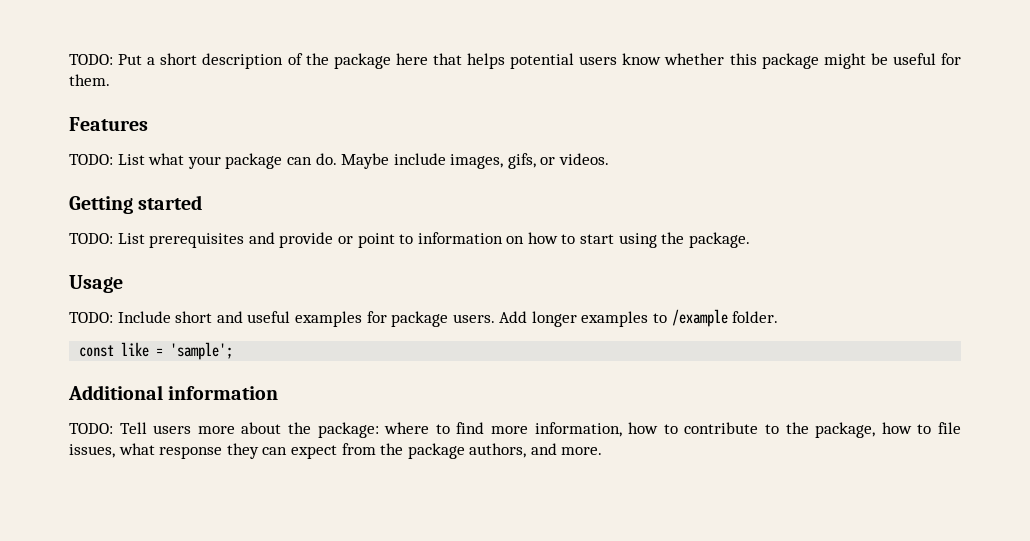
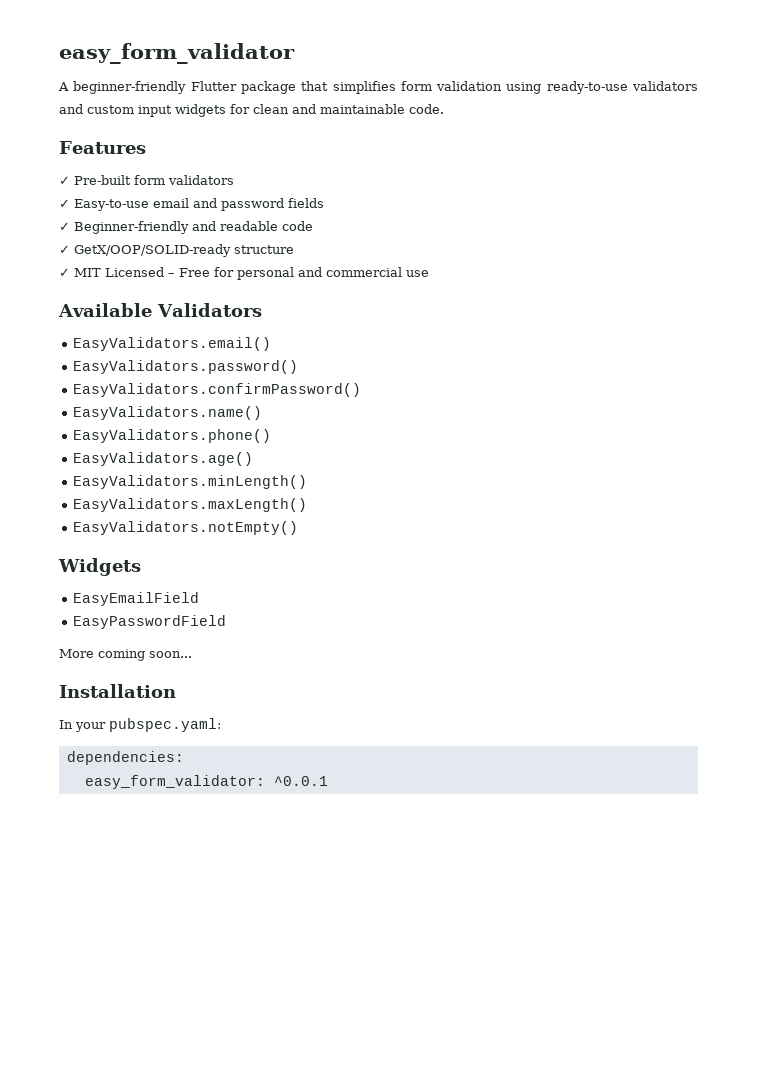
- TODO: Put a short description of the package here that helps potential users know whether this package might be useful for them.
+ easy_form_validator
+ A beginner-friendly Flutter package that simplifies form validation using ready-to-use validators and custom input widgets for clean and maintainable code.
  Features
- TODO: List what your package can do. Maybe include images, gifs, or videos.
- Getting started
- TODO: List prerequisites and provide or point to information on how to start using the package.
- Usage
- TODO: Include short and useful examples for package users. Add longer examples to /example folder.
- const like = 'sample';
- Additional information
- TODO: Tell users more about the package: where to find more information, how to contribute to the package, how to file issues, what response they can expect from the package authors, and more.
+ ✓ Pre-built form validators
+ ✓ Easy-to-use email and password fields
+ ✓ Beginner-friendly and readable code
+ ✓ GetX/OOP/SOLID-ready structure
+ ✓ MIT Licensed – Free for personal and commercial use
+ Available Validators
+ EasyValidators.email()
+ EasyValidators.password()
+ EasyValidators.confirmPassword()
+ EasyValidators.name()
+ EasyValidators.phone()
+ EasyValidators.age()
+ EasyValidators.minLength()
+ EasyValidators.maxLength()
+ EasyValidators.notEmpty()
+ Widgets
+ EasyEmailField
+ EasyPasswordField
+ More coming soon...
+ Installation
+ In your pubspec.yaml:
+ dependencies:
+ easy_form_validator: ^0.0.1

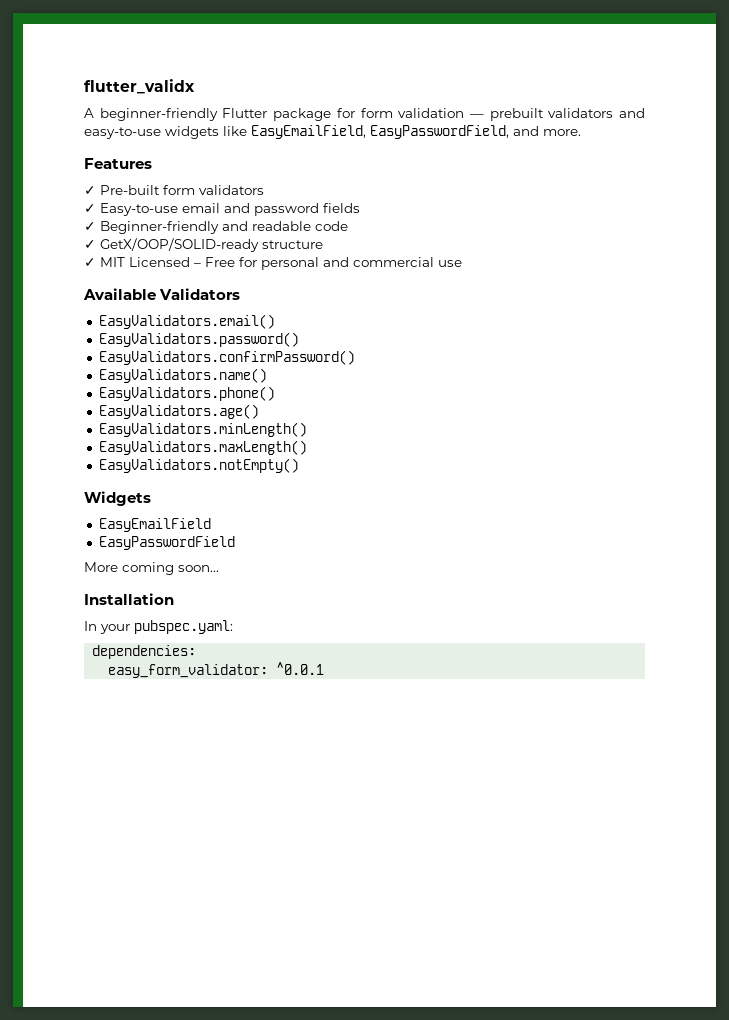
- easy_form_validator
+ flutter_validx
- A beginner-friendly Flutter package that simplifies form validation using ready-to-use validators and custom input widgets for clean and maintainable code.
+ A beginner-friendly Flutter package for form validation — prebuilt validators and easy-to-use widgets like EasyEmailField, EasyPasswordField, and more.

